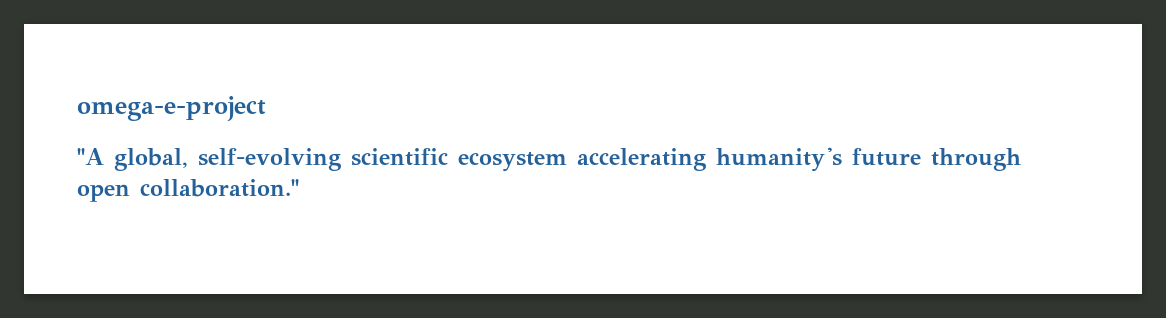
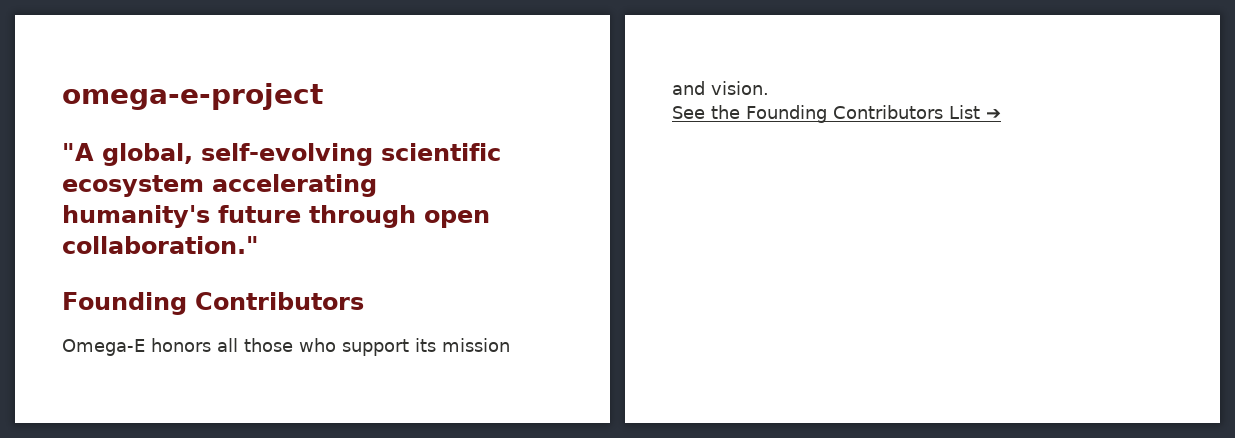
  "A global, self-evolving scientific ecosystem accelerating humanity's future through open collaboration."
+ Founding Contributors
+ Omega-E honors all those who support its mission and vision.
+ See the Founding Contributors List ➔

